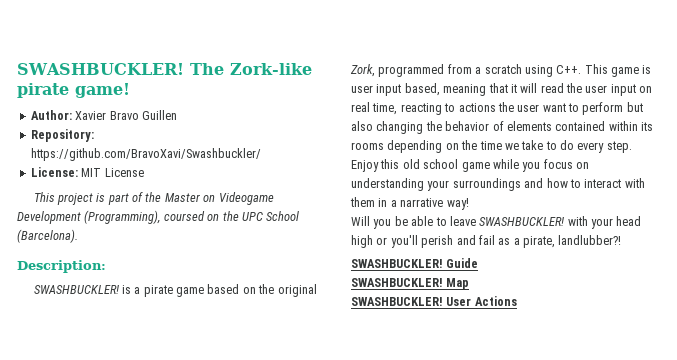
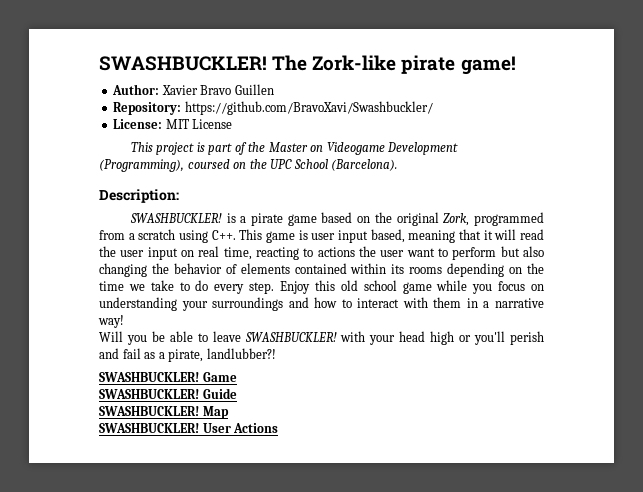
+ SWASHBUCKLER! Game

